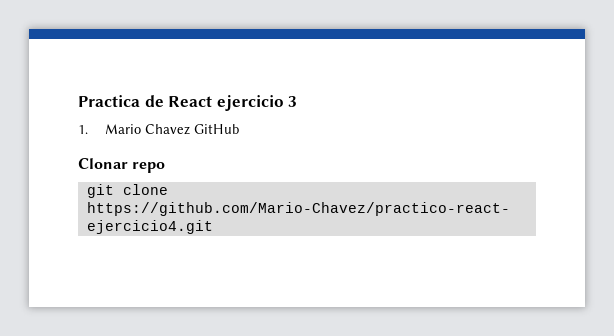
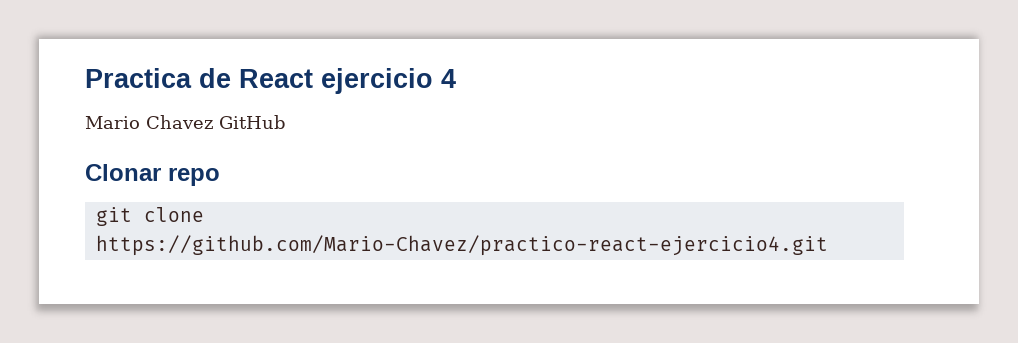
- Practica de React ejercicio 3
- 1. Mario Chavez GitHub
+ Practica de React ejercicio 4
+ Mario Chavez GitHub

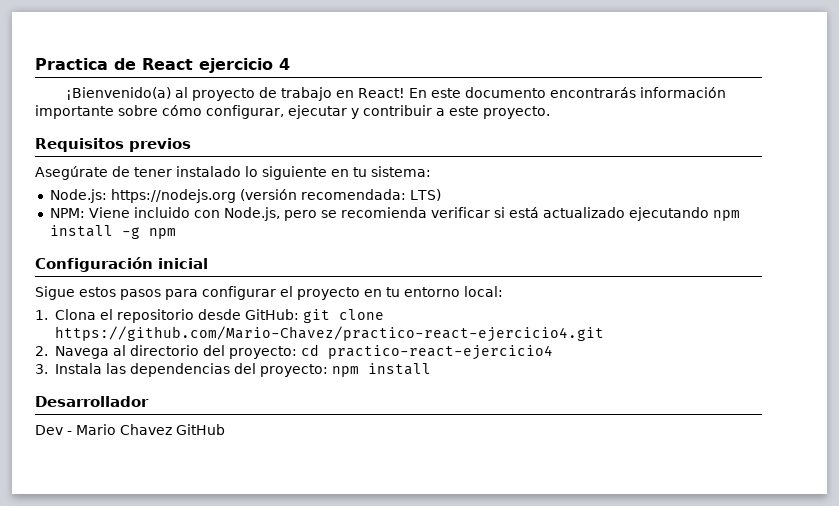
- Mario Chavez GitHub
- Clonar repo
- git clone https://github.com/Mario-Chavez/practico-react-ejercicio4.git
+ ¡Bienvenido(a) al proyecto de trabajo en React! En este documento encontrarás información importante sobre cómo configurar, ejecutar y contribuir a este proyecto.
+ Requisitos previos
+ Asegúrate de tener instalado lo siguiente en tu sistema:
+ Node.js: https://nodejs.org (versión recomendada: LTS)
+ NPM: Viene incluido con Node.js, pero se recomienda verificar si está actualizado ejecutando npm install -g npm
+ Configuración inicial
+ Sigue estos pasos para configurar el proyecto en tu entorno local:
+ 1. Clona el repositorio desde GitHub: git clone https://github.com/Mario-Chavez/practico-react-ejercicio4.git
+ 2. Navega al directorio del proyecto: cd practico-react-ejercicio4
+ 3. Instala las dependencias del proyecto: npm install
+ Desarrollador
+ Dev - Mario Chavez GitHub

